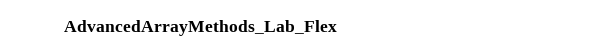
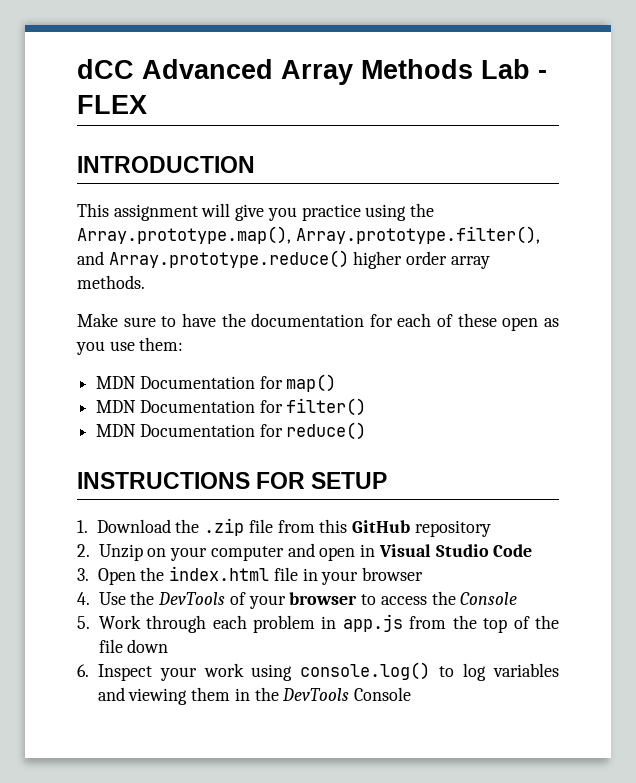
- AdvancedArrayMethods_Lab_Flex
+ dCC Advanced Array Methods Lab - FLEX
+ INTRODUCTION
+ This assignment will give you practice using the Array.prototype.map(), Array.prototype.filter(), and Array.prototype.reduce() higher order array methods.
+ Make sure to have the documentation for each of these open as you use them:
+ MDN Documentation for map()
+ MDN Documentation for filter()
+ MDN Documentation for reduce()
+ INSTRUCTIONS FOR SETUP
+ 1. Download the .zip file from this GitHub repository
+ 2. Unzip on your computer and open in Visual Studio Code
+ 3. Open the index.html file in your browser
+ 4. Use the DevTools of your browser to access the Console
+ 5. Work through each problem in app.js from the top of the file down
+ 6. Inspect your work using console.log() to log variables and viewing them in the DevTools Console

